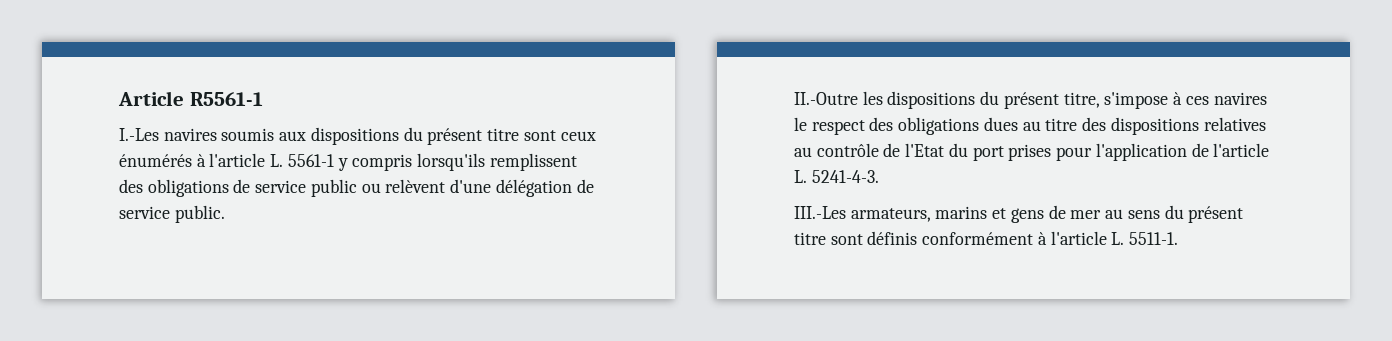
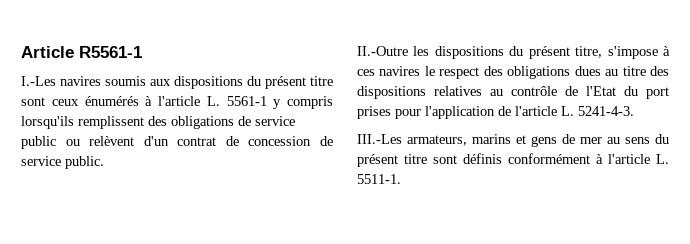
- I.-Les navires soumis aux dispositions du présent titre sont ceux énumérés à l'article L. 5561-1 y compris lorsqu'ils remplissent des obligations de service public ou relèvent d'une délégation de service public.
+ I.-Les navires soumis aux dispositions du présent titre sont ceux énumérés à l'article L. 5561-1 y compris lorsqu'ils remplissent des obligations de service public ou relèvent d'un contrat de concession de service public.

